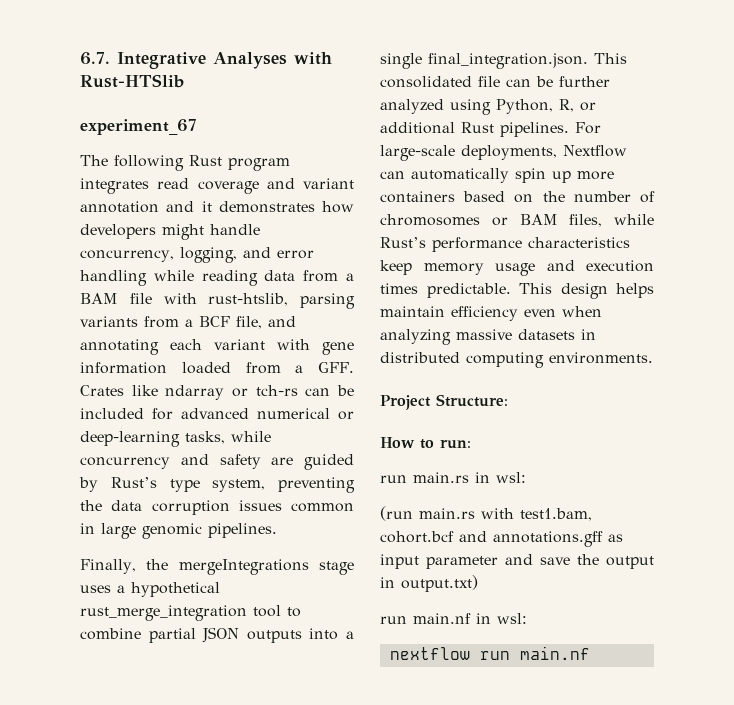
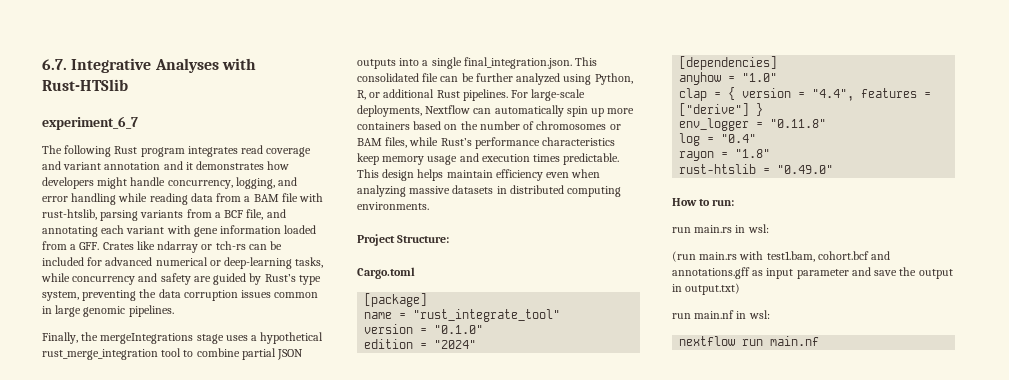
- experiment_67
+ experiment_6_7
+ Cargo.toml
+ [package]
+ name = "rust_integrate_tool"
+ version = "0.1.0"
+ edition = "2024"
+ [dependencies]
+ anyhow = "1.0"
+ clap = { version = "4.4", features = ["derive"] }
+ env_logger = "0.11.8"
+ log = "0.4"
+ rayon = "1.8"
+ rust-htslib = "0.49.0"

